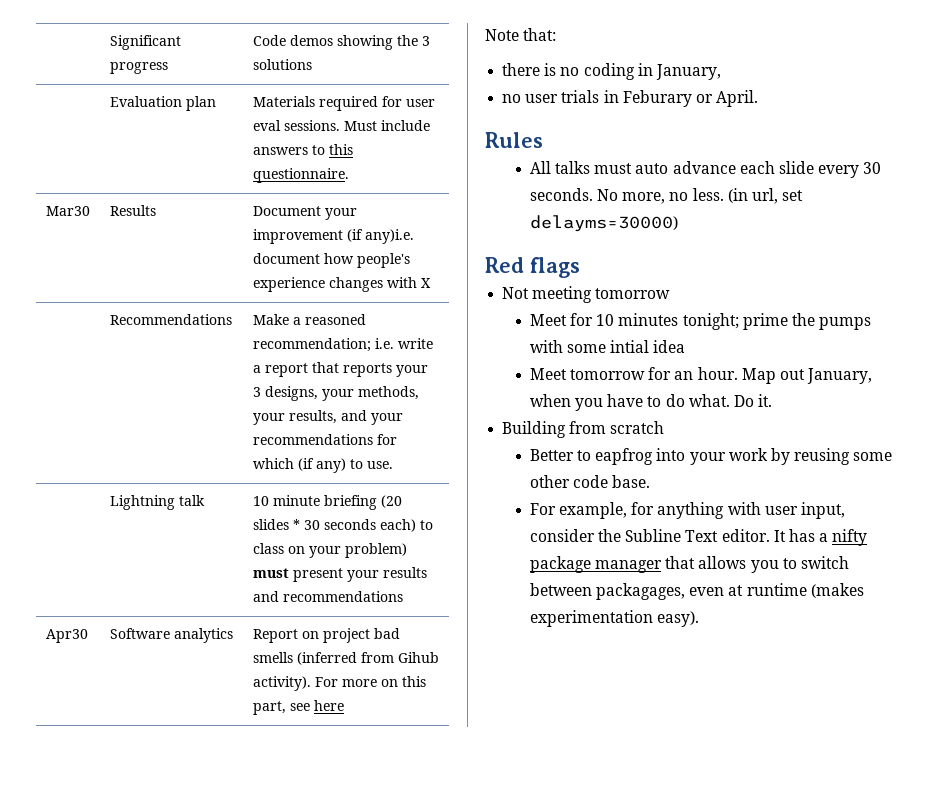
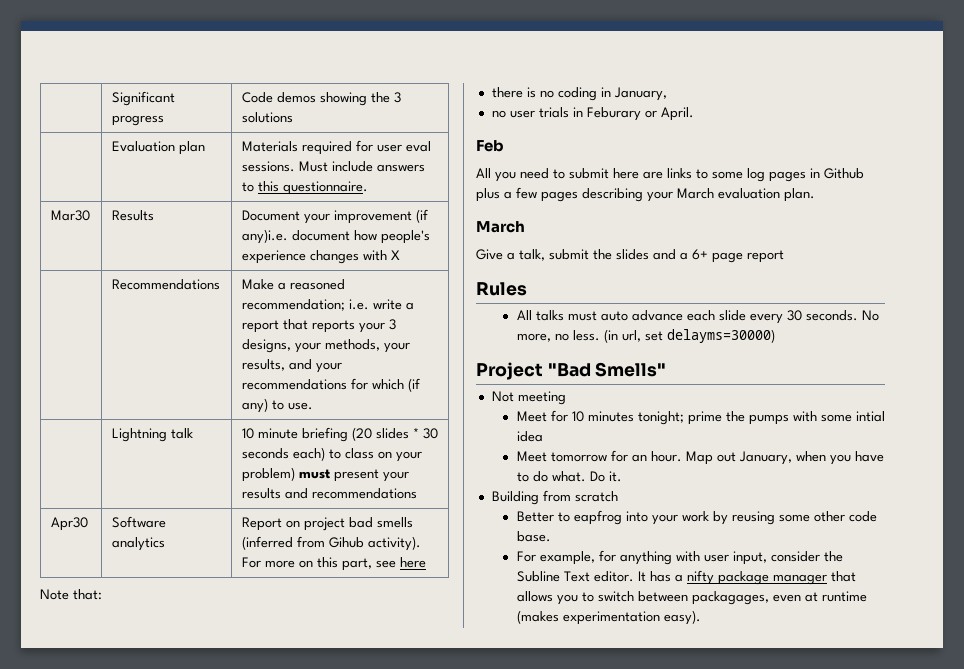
+ Feb
+ All you need to submit here are links to some log pages in Github plus a few pages describing your March evaluation plan.
+ March
+ Give a talk, submit the slides and a 6+ page report
- Red flags
+ Project "Bad Smells"
- Not meeting tomorrow
+ Not meeting

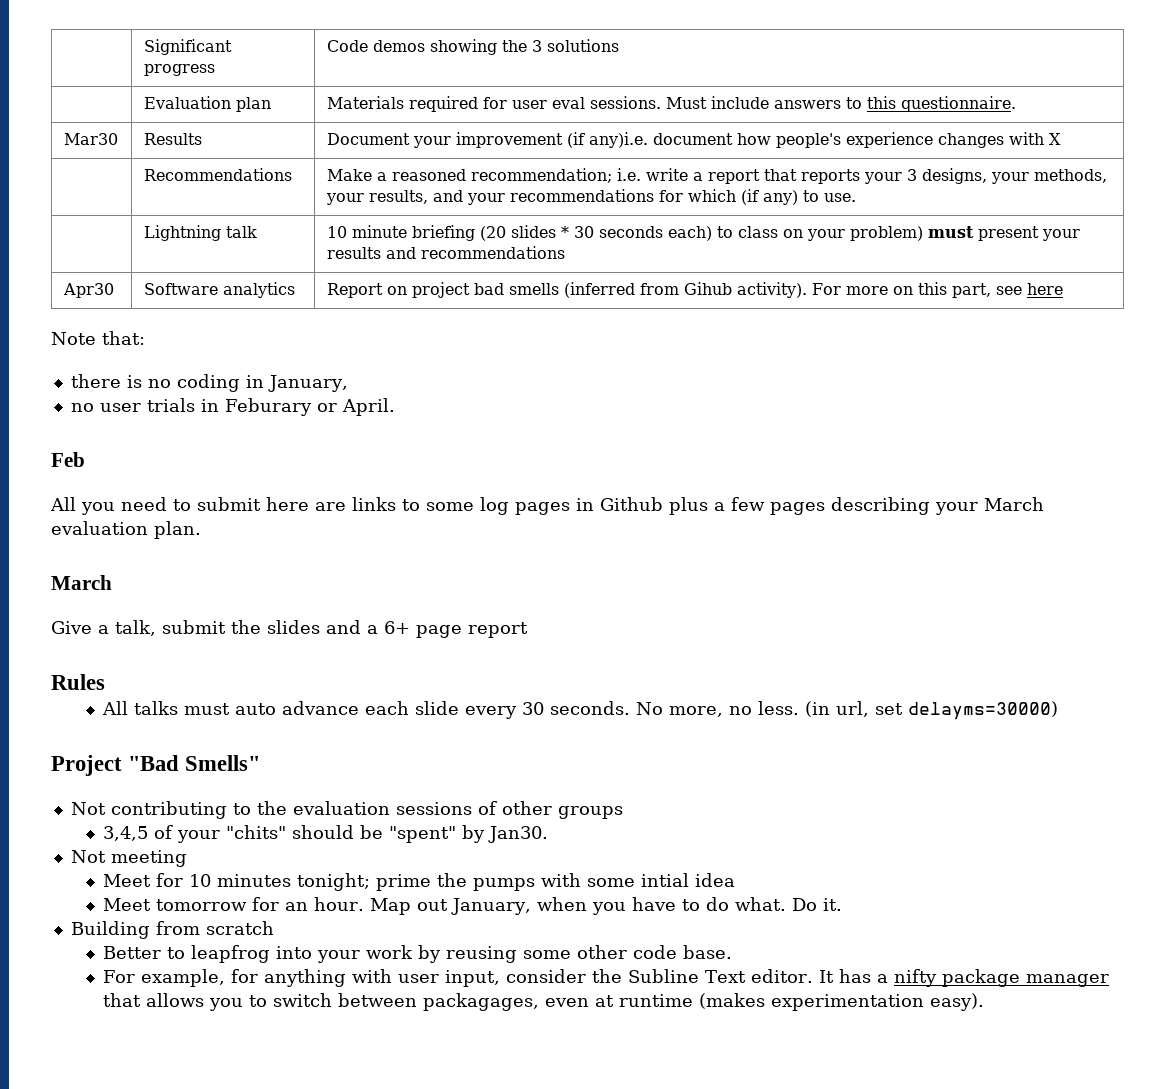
+ Not contributing to the evaluation sessions of other groups
+ 3,4,5 of your "chits" should be "spent" by Jan30.
- Better to eapfrog into your work by reusing some other code base.
+ Better to leapfrog into your work by reusing some other code base.

